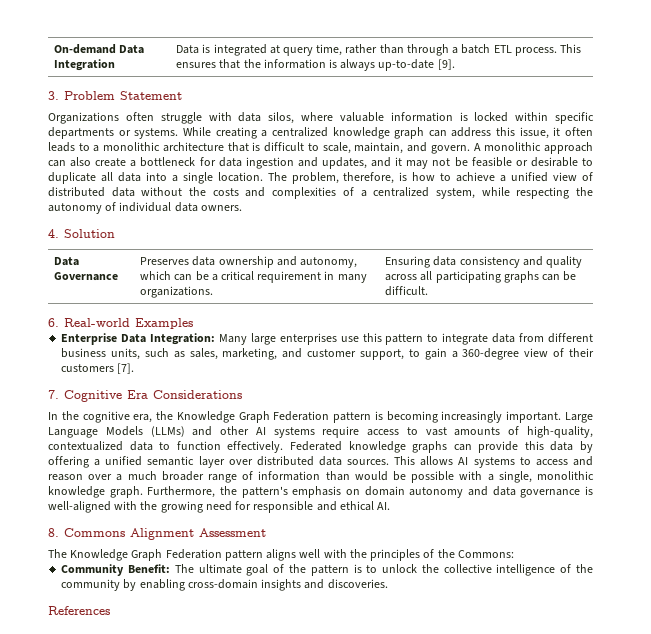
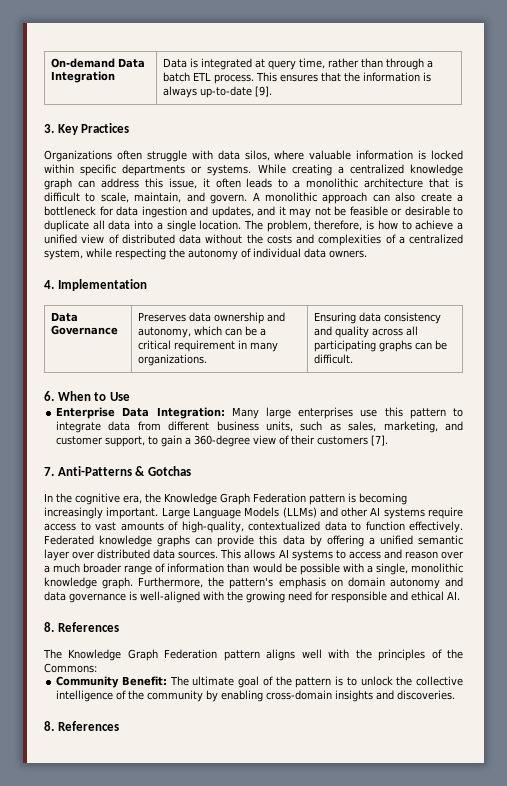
- 3. Problem Statement
+ 3. Key Practices
- 4. Solution
+ 4. Implementation
- 6. Real-world Examples
+ 6. When to Use
- 7. Cognitive Era Considerations
+ 7. Anti-Patterns & Gotchas
  Furthermore, the pattern's emphasis on domain autonomy and data governance is well-aligned with the growing need for responsible and ethical AI.
- 8. Commons Alignment Assessment
+ 8. References
  Community Benefit: The ultimate goal of the pattern is to unlock the collective intelligence of the community by enabling cross-domain insights and discoveries.
- References
+ 8. References

